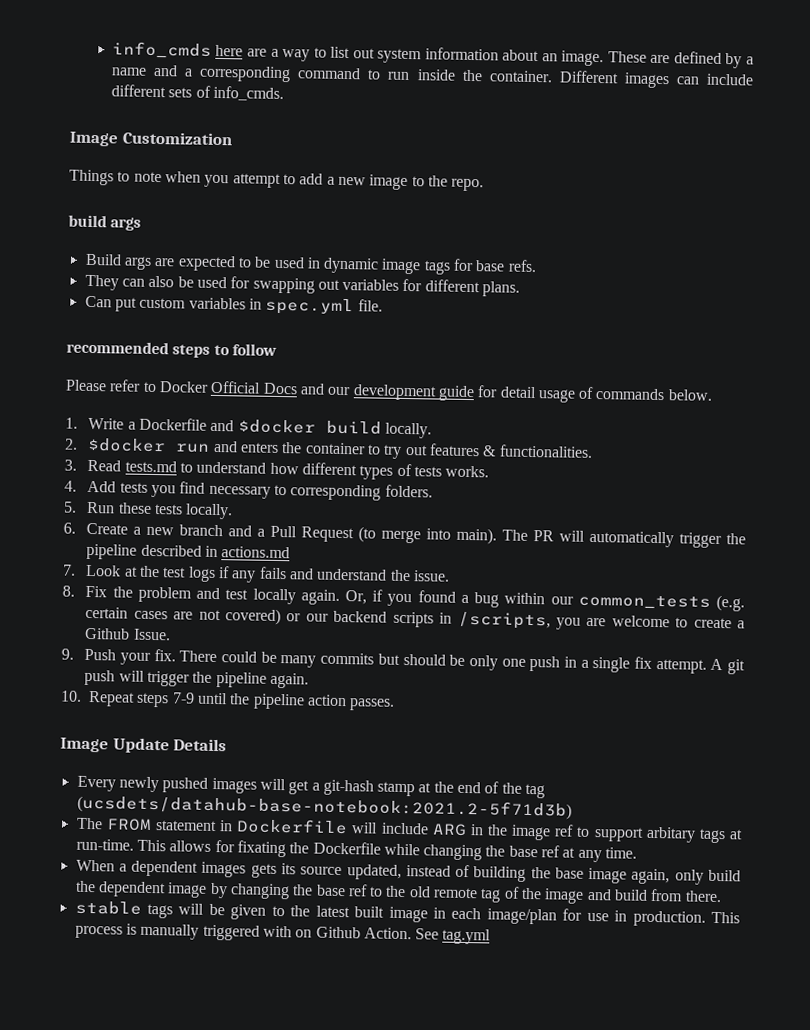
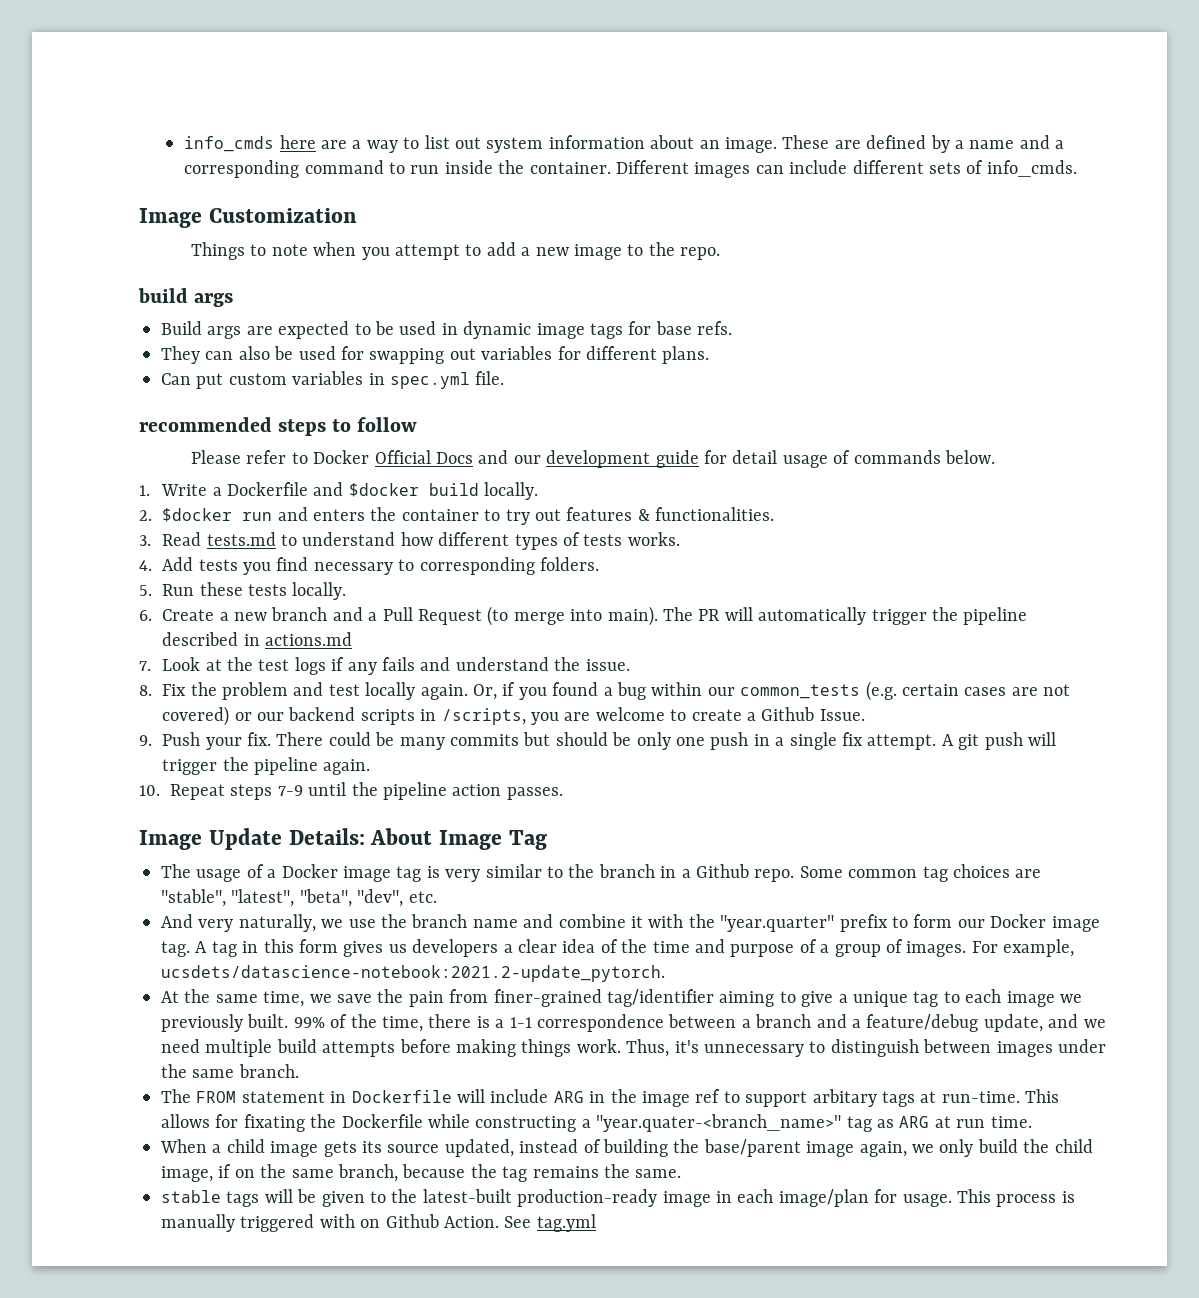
- Image Update Details
- Every newly pushed images will get a git-hash stamp at the end of the tag (ucsdets/datahub-base-notebook:2021.2-5f71d3b)
+ Image Update Details: About Image Tag
+ The usage of a Docker image tag is very similar to the branch in a Github repo. Some common tag choices are "stable", "latest", "beta", "dev", etc.
+ And very naturally, we use the branch name and combine it with the "year.quarter" prefix to form our Docker image tag. A tag in this form gives us developers a clear idea of the time and purpose of a group of images. For example, ucsdets/datascience-notebook:2021.2-update_pytorch.
+ At the same time, we save the pain from finer-grained tag/identifier aiming to give a unique tag to each image we previously built. 99% of the time, there is a 1-1 correspondence between a branch and a feature/debug update, and we need multiple build attempts before making things work. Thus, it's unnecessary to distinguish between images under the same branch.
- This allows for fixating the Dockerfile while changing the base ref at any time.
+ This allows for fixating the Dockerfile while constructing a "year.quater-<branch_name>" tag as ARG at run time.
- When a dependent images gets its source updated, instead of building the base image again, only build the dependent image by changing the base ref to the old remote tag of the image and build from there.
+ When a child image gets its source updated, instead of building the base/parent image again, we only build the child image, if on the same branch, because the tag remains the same.
- stable tags will be given to the latest built image in each image/plan for use in production.
+ stable tags will be given to the latest-built production-ready image in each image/plan for usage.

